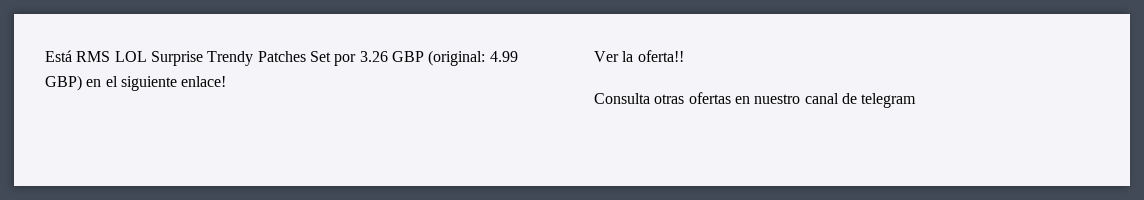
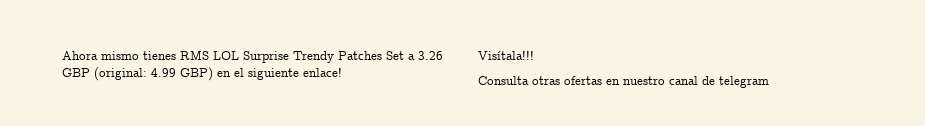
- Está RMS LOL Surprise Trendy Patches Set por 3.26 GBP (original: 4.99 GBP) en el siguiente enlace!
+ Ahora mismo tienes RMS LOL Surprise Trendy Patches Set a 3.26 GBP (original: 4.99 GBP) en el siguiente enlace!
- Ver la oferta!!
+ Visítala!!!

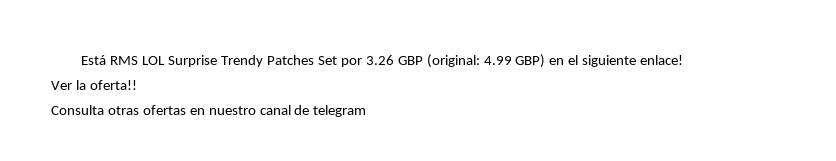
- Ahora mismo tienes RMS LOL Surprise Trendy Patches Set a 3.26 GBP (original: 4.99 GBP) en el siguiente enlace!
+ Está RMS LOL Surprise Trendy Patches Set por 3.26 GBP (original: 4.99 GBP) en el siguiente enlace!
- Visítala!!!
+ Ver la oferta!!

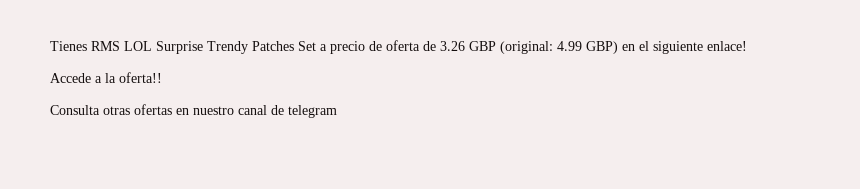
- Está RMS LOL Surprise Trendy Patches Set por 3.26 GBP (original: 4.99 GBP) en el siguiente enlace!
+ Tienes RMS LOL Surprise Trendy Patches Set a precio de oferta de 3.26 GBP (original: 4.99 GBP) en el siguiente enlace!
- Ver la oferta!!
+ Accede a la oferta!!

